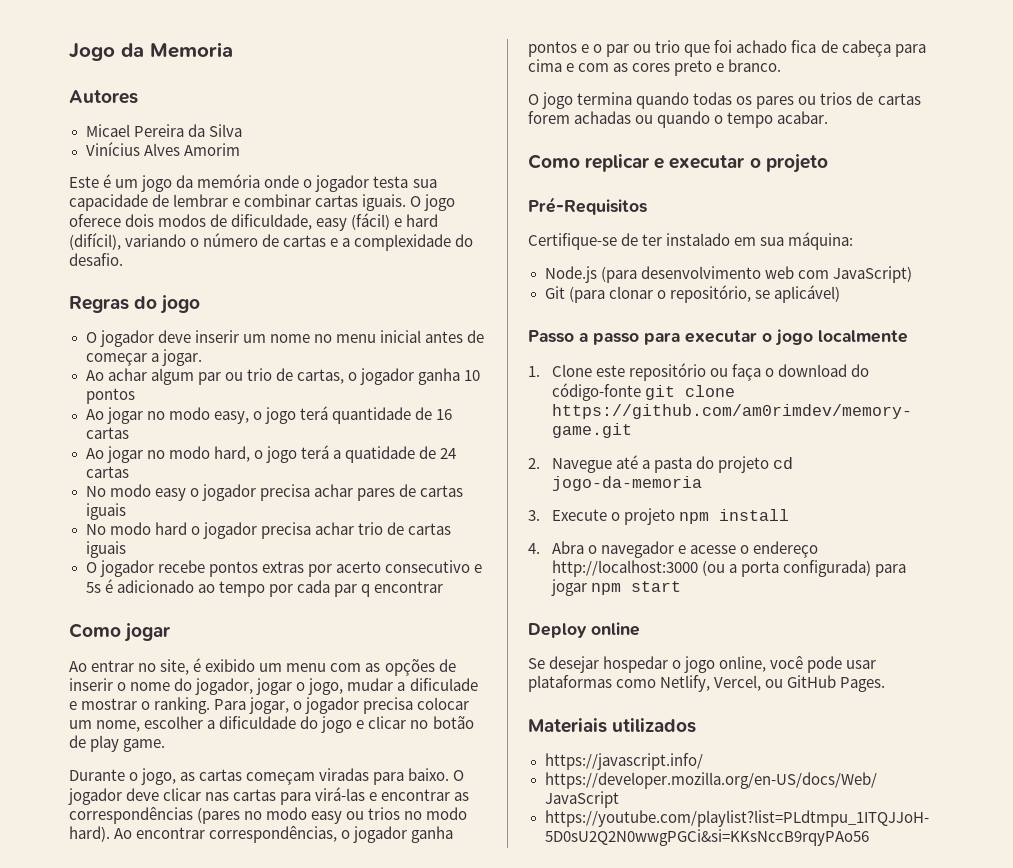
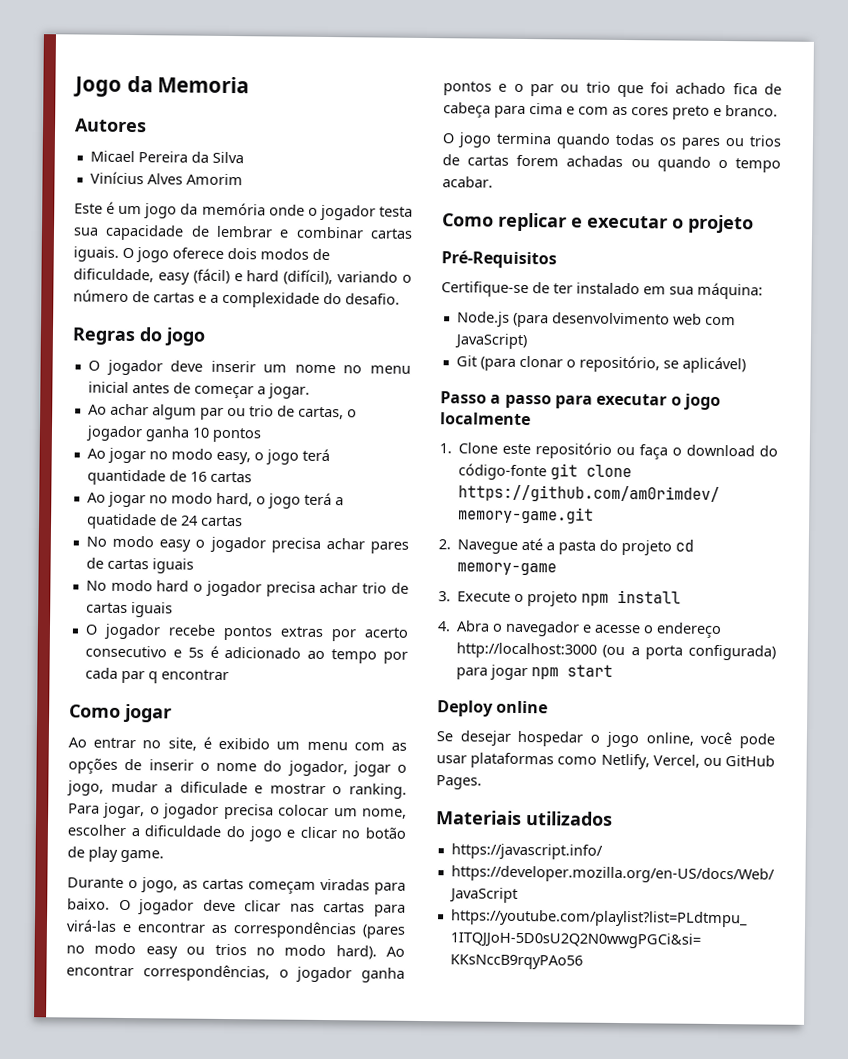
- 2. Navegue até a pasta do projeto cd jogo-da-memoria
+ 2. Navegue até a pasta do projeto cd memory-game

